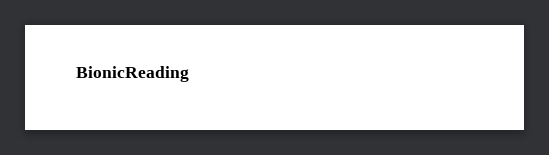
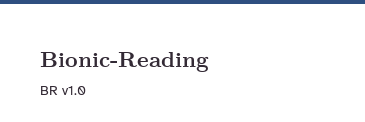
- BionicReading
+ Bionic-Reading
+ BR v1.0

